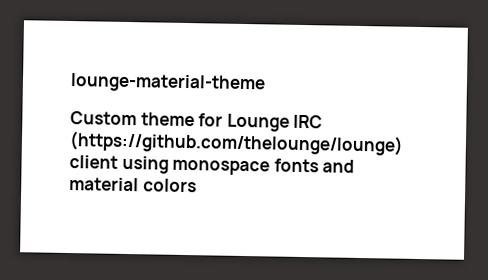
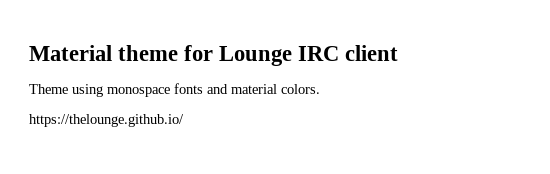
- lounge-material-theme
- Custom theme for Lounge IRC (https://github.com/thelounge/lounge) client using monospace fonts and material colors
+ Material theme for Lounge IRC client
+ Theme using monospace fonts and material colors.
+ https://thelounge.github.io/

